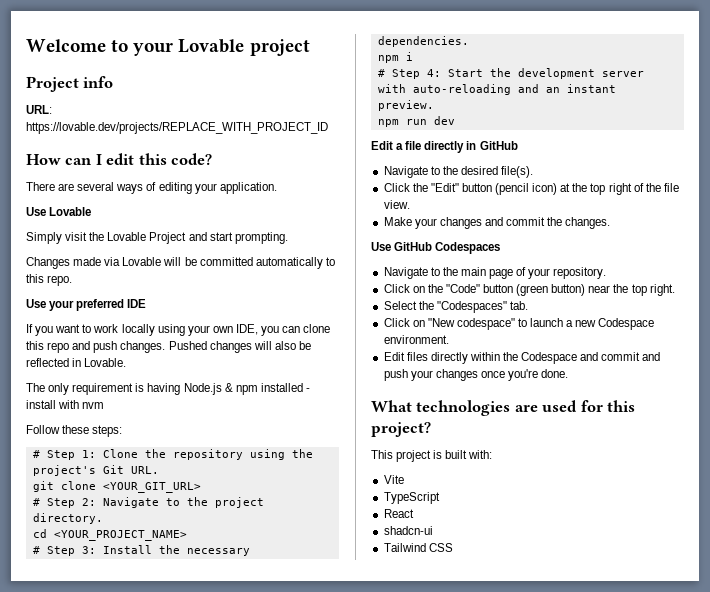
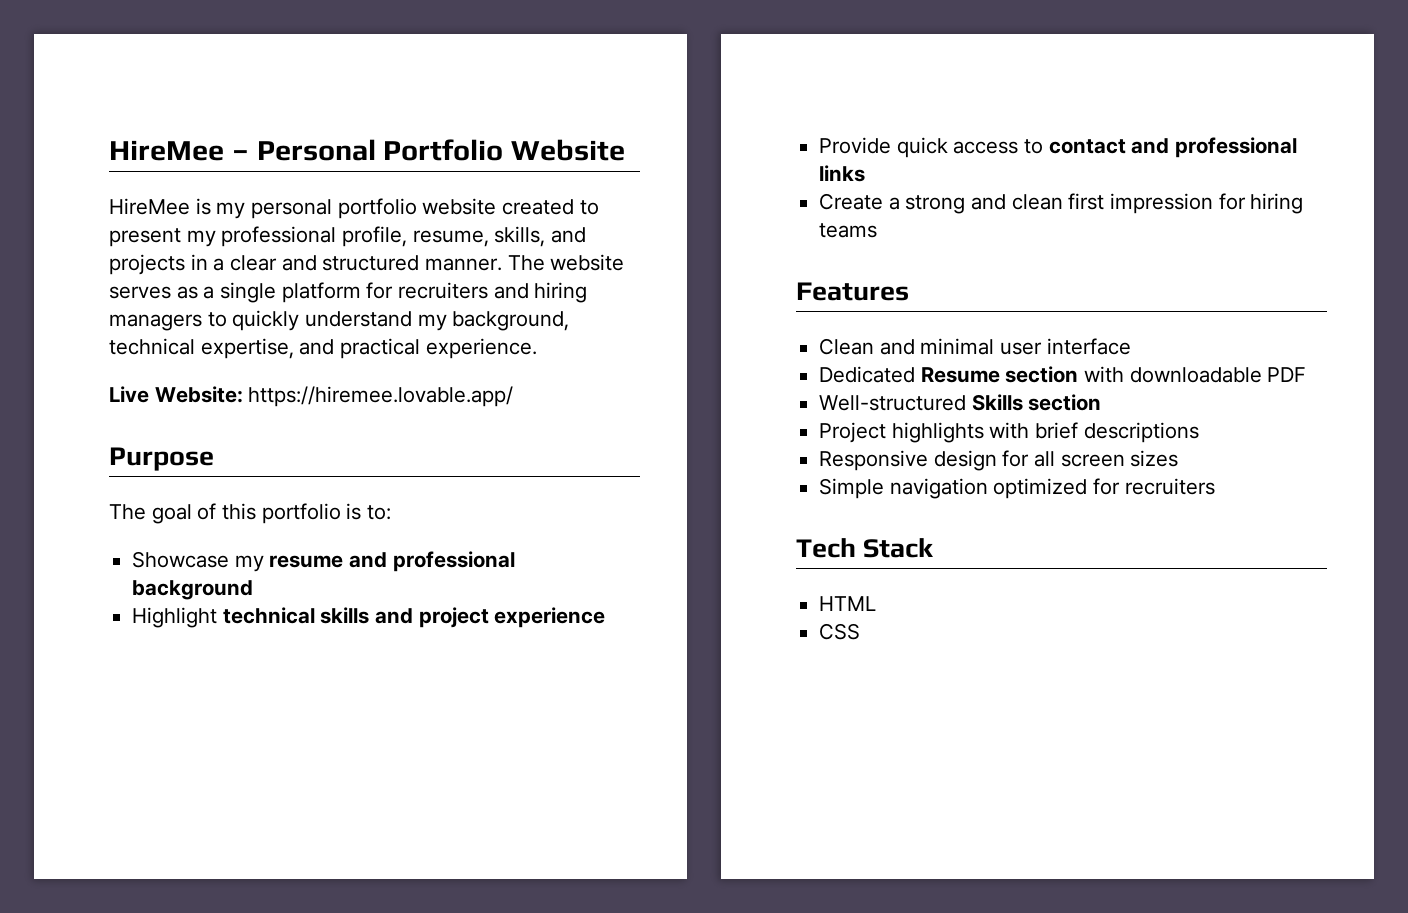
- Welcome to your Lovable project
- Project info
- URL: https://lovable.dev/projects/REPLACE_WITH_PROJECT_ID
- How can I edit this code?
- There are several ways of editing your application.
- Use Lovable
- Simply visit the Lovable Project and start prompting.
- Changes made via Lovable will be committed automatically to this repo.
- Use your preferred IDE
- If you want to work locally using your own IDE, you can clone this repo and push changes. Pushed changes will also be reflected in Lovable.
- The only requirement is having Node.js & npm installed - install with nvm
- Follow these steps:
- # Step 1: Clone the repository using the project's Git URL.
- git clone <YOUR_GIT_URL>
- # Step 2: Navigate to the project directory.
- cd <YOUR_PROJECT_NAME>
- # Step 3: Install the necessary dependencies.
- npm i
- # Step 4: Start the development server with auto-reloading and an instant preview.
- npm run dev
- Edit a file directly in GitHub
- Navigate to the desired file(s).
- Click the "Edit" button (pencil icon) at the top right of the file view.
- Make your changes and commit the changes.
- Use GitHub Codespaces
- Navigate to the main page of your repository.
- Click on the "Code" button (green button) near the top right.
- Select the "Codespaces" tab.
- Click on "New codespace" to launch a new Codespace environment.
- Edit files directly within the Codespace and commit and push your changes once you're done.
- What technologies are used for this project?
- This project is built with:
- Vite
- TypeScript
- React
- shadcn-ui
- Tailwind CSS
+ HireMee – Personal Portfolio Website
+ HireMee is my personal portfolio website created to present my professional profile, resume, skills, and projects in a clear and structured manner. The website serves as a single platform for recruiters and hiring managers to quickly understand my background, technical expertise, and practical experience.
+ Live Website: https://hiremee.lovable.app/
+ Purpose
+ The goal of this portfolio is to:
+ Showcase my resume and professional background
+ Highlight technical skills and project experience
+ Provide quick access to contact and professional links
+ Create a strong and clean first impression for hiring teams
+ Features
+ Clean and minimal user interface
+ Dedicated Resume section with downloadable PDF
+ Well-structured Skills section
+ Project highlights with brief descriptions
+ Responsive design for all screen sizes
+ Simple navigation optimized for recruiters
+ Tech Stack
+ HTML
+ CSS

